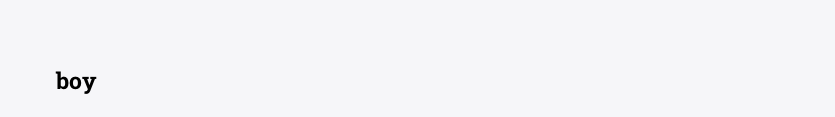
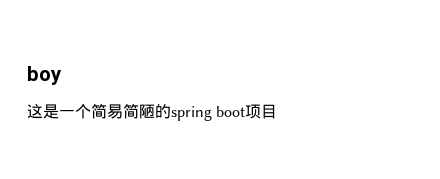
+ 这是一个简易简陋的spring boot项目

